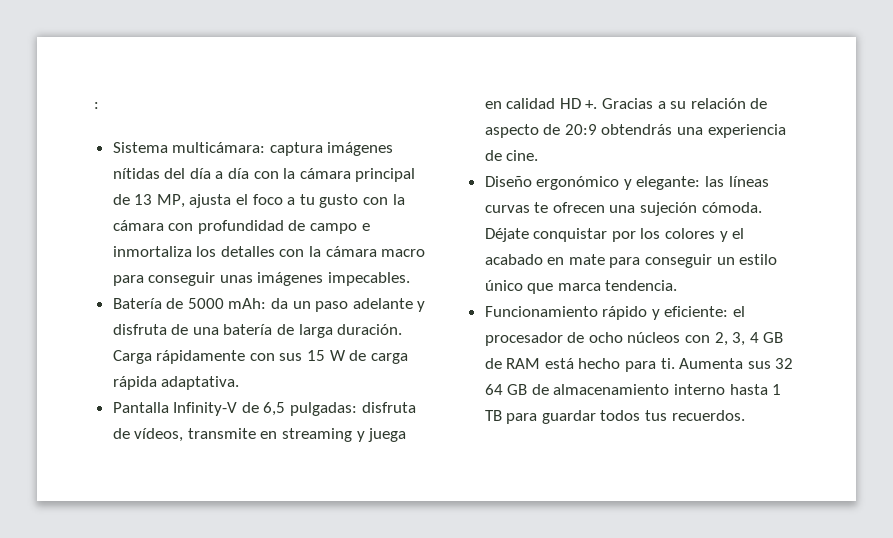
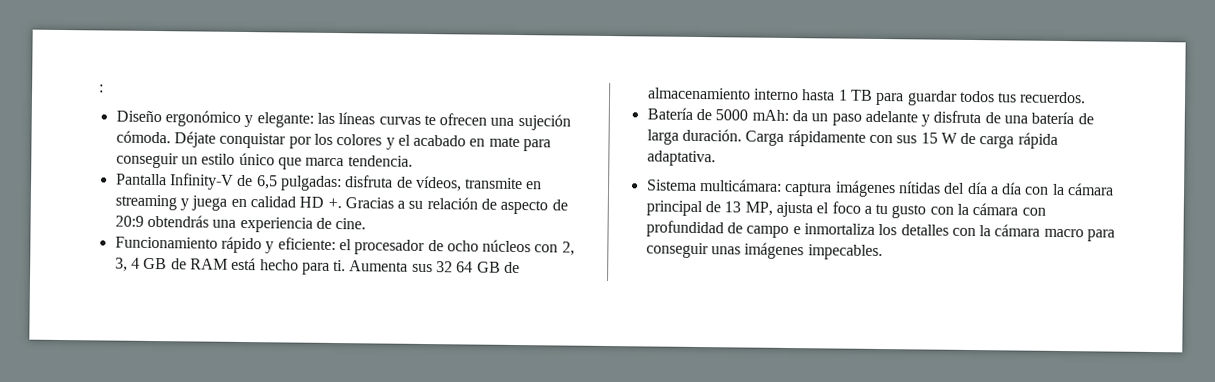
+ Diseño ergonómico y elegante: las líneas curvas te ofrecen una sujeción cómoda. Déjate conquistar por los colores y el acabado en mate para conseguir un estilo único que marca tendencia.
+ Pantalla Infinity-V de 6,5 pulgadas: disfruta de vídeos, transmite en streaming y juega en calidad HD +. Gracias a su relación de aspecto de 20:9 obtendrás una experiencia de cine.
+ Funcionamiento rápido y eficiente: el procesador de ocho núcleos con 2, 3, 4 GB de RAM está hecho para ti. Aumenta sus 32 64 GB de almacenamiento interno hasta 1 TB para guardar todos tus recuerdos.
+ Batería de 5000 mAh: da un paso adelante y disfruta de una batería de larga duración. Carga rápidamente con sus 15 W de carga rápida adaptativa.
- Batería de 5000 mAh: da un paso adelante y disfruta de una batería de larga duración. Carga rápidamente con sus 15 W de carga rápida adaptativa.
- Pantalla Infinity-V de 6,5 pulgadas: disfruta de vídeos, transmite en streaming y juega en calidad HD +. Gracias a su relación de aspecto de 20:9 obtendrás una experiencia de cine.
- Diseño ergonómico y elegante: las líneas curvas te ofrecen una sujeción cómoda. Déjate conquistar por los colores y el acabado en mate para conseguir un estilo único que marca tendencia.
- Funcionamiento rápido y eficiente: el procesador de ocho núcleos con 2, 3, 4 GB de RAM está hecho para ti. Aumenta sus 32 64 GB de almacenamiento interno hasta 1 TB para guardar todos tus recuerdos.

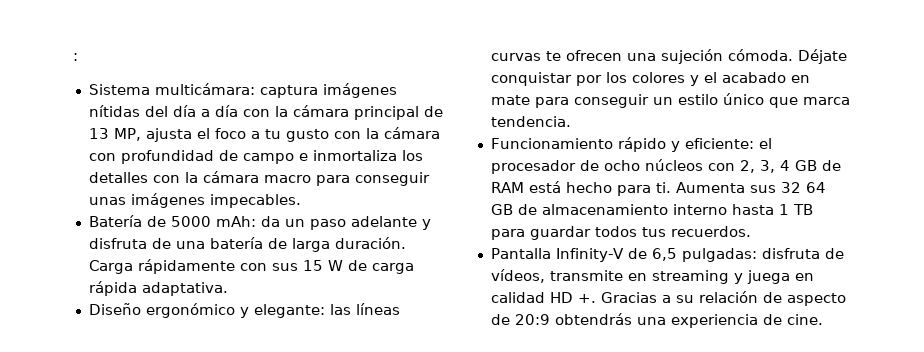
- Diseño ergonómico y elegante: las líneas curvas te ofrecen una sujeción cómoda. Déjate conquistar por los colores y el acabado en mate para conseguir un estilo único que marca tendencia.
- Pantalla Infinity-V de 6,5 pulgadas: disfruta de vídeos, transmite en streaming y juega en calidad HD +. Gracias a su relación de aspecto de 20:9 obtendrás una experiencia de cine.
- Funcionamiento rápido y eficiente: el procesador de ocho núcleos con 2, 3, 4 GB de RAM está hecho para ti. Aumenta sus 32 64 GB de almacenamiento interno hasta 1 TB para guardar todos tus recuerdos.
- Batería de 5000 mAh: da un paso adelante y disfruta de una batería de larga duración. Carga rápidamente con sus 15 W de carga rápida adaptativa.
+ Batería de 5000 mAh: da un paso adelante y disfruta de una batería de larga duración. Carga rápidamente con sus 15 W de carga rápida adaptativa.
+ Diseño ergonómico y elegante: las líneas curvas te ofrecen una sujeción cómoda. Déjate conquistar por los colores y el acabado en mate para conseguir un estilo único que marca tendencia.
+ Funcionamiento rápido y eficiente: el procesador de ocho núcleos con 2, 3, 4 GB de RAM está hecho para ti. Aumenta sus 32 64 GB de almacenamiento interno hasta 1 TB para guardar todos tus recuerdos.
+ Pantalla Infinity-V de 6,5 pulgadas: disfruta de vídeos, transmite en streaming y juega en calidad HD +. Gracias a su relación de aspecto de 20:9 obtendrás una experiencia de cine.

